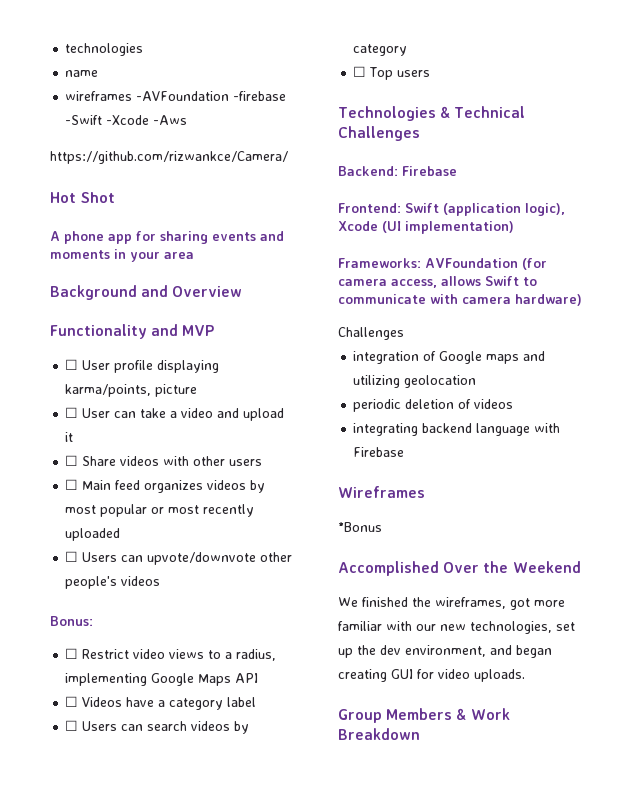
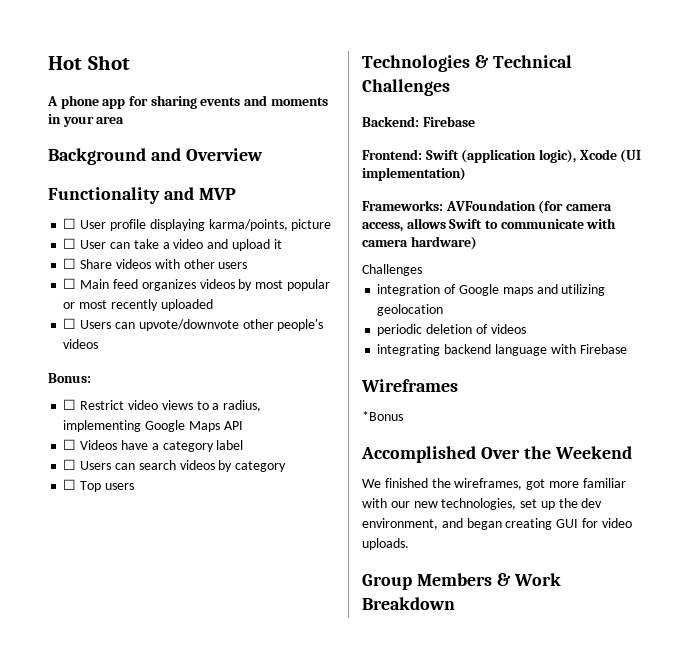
- technologies
- name
- wireframes -AVFoundation -firebase -Swift -Xcode -Aws
- https://github.com/rizwankce/Camera/

